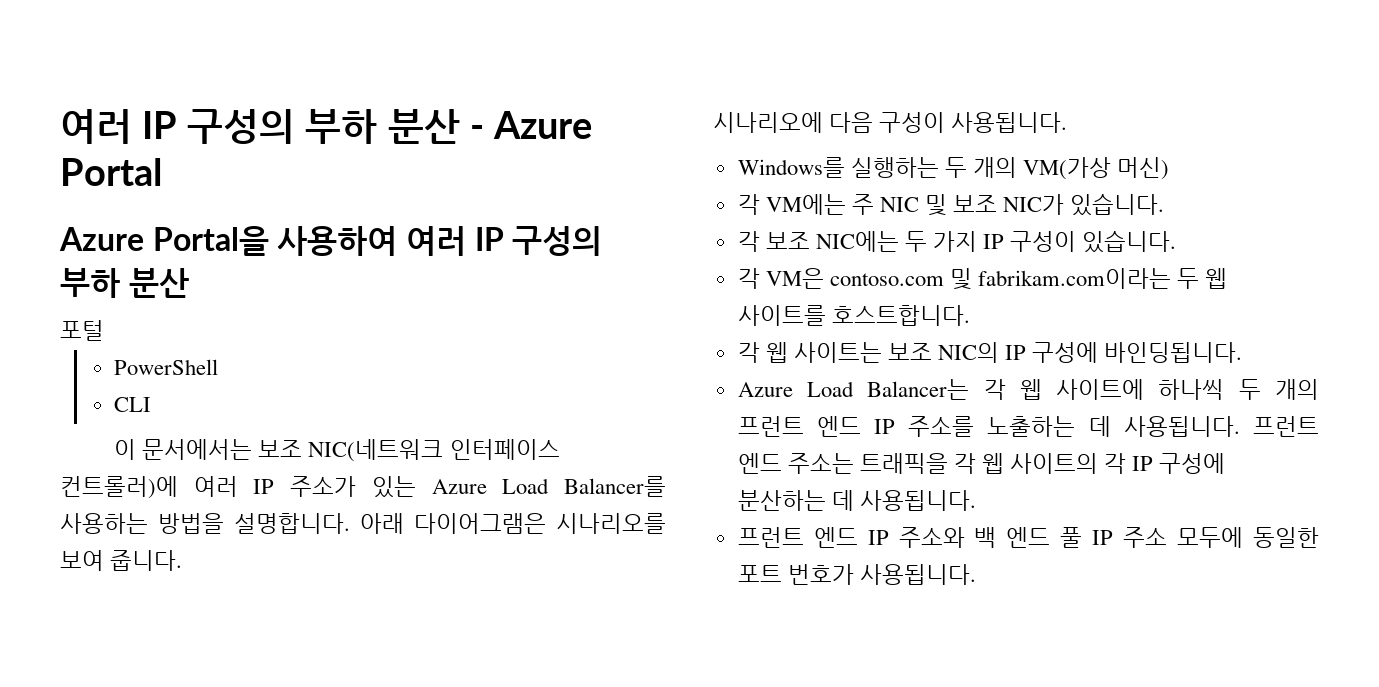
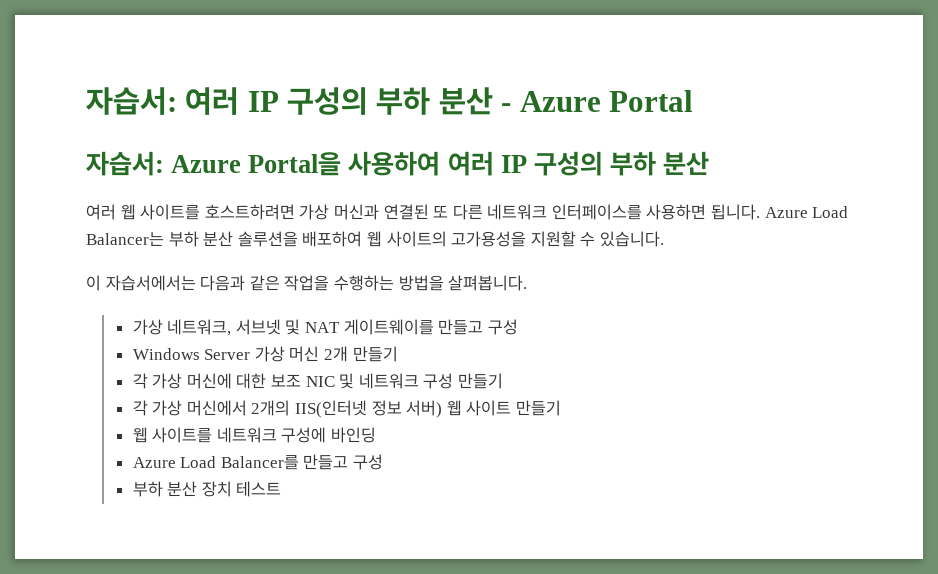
- 여러 IP 구성의 부하 분산 - Azure Portal
+ 자습서: 여러 IP 구성의 부하 분산 - Azure Portal
- Azure Portal을 사용하여 여러 IP 구성의 부하 분산
+ 자습서: Azure Portal을 사용하여 여러 IP 구성의 부하 분산
- 포털
- PowerShell
- CLI
- 이 문서에서는 보조 NIC(네트워크 인터페이스 컨트롤러)에 여러 IP 주소가 있는 Azure Load Balancer를 사용하는 방법을 설명합니다. 아래 다이어그램은 시나리오를 보여 줍니다.
- 시나리오에 다음 구성이 사용됩니다.
- Windows를 실행하는 두 개의 VM(가상 머신)
- 각 VM에는 주 NIC 및 보조 NIC가 있습니다.
- 각 보조 NIC에는 두 가지 IP 구성이 있습니다.
- 각 VM은 contoso.com 및 fabrikam.com이라는 두 웹 사이트를 호스트합니다.
- 각 웹 사이트는 보조 NIC의 IP 구성에 바인딩됩니다.
- Azure Load Balancer는 각 웹 사이트에 하나씩 두 개의 프런트 엔드 IP 주소를 노출하는 데 사용됩니다. 프런트 엔드 주소는 트래픽을 각 웹 사이트의 각 IP 구성에 분산하는 데 사용됩니다.
- 프런트 엔드 IP 주소와 백 엔드 풀 IP 주소 모두에 동일한 포트 번호가 사용됩니다.
+ 여러 웹 사이트를 호스트하려면 가상 머신과 연결된 또 다른 네트워크 인터페이스를 사용하면 됩니다. Azure Load Balancer는 부하 분산 솔루션을 배포하여 웹 사이트의 고가용성을 지원할 수 있습니다.
+ 이 자습서에서는 다음과 같은 작업을 수행하는 방법을 살펴봅니다.
+ 가상 네트워크, 서브넷 및 NAT 게이트웨이를 만들고 구성
+ Windows Server 가상 머신 2개 만들기
+ 각 가상 머신에 대한 보조 NIC 및 네트워크 구성 만들기
+ 각 가상 머신에서 2개의 IIS(인터넷 정보 서버) 웹 사이트 만들기
+ 웹 사이트를 네트워크 구성에 바인딩
+ Azure Load Balancer를 만들고 구성
+ 부하 분산 장치 테스트

